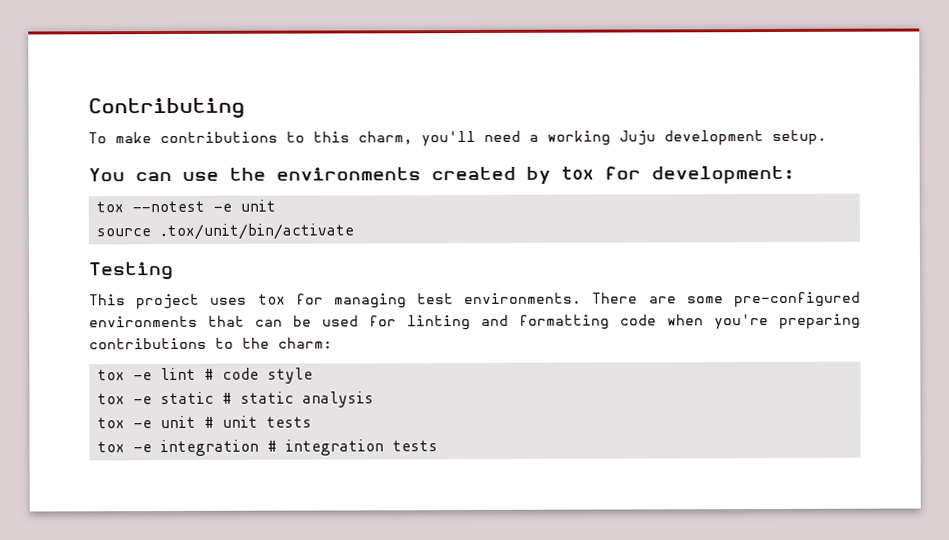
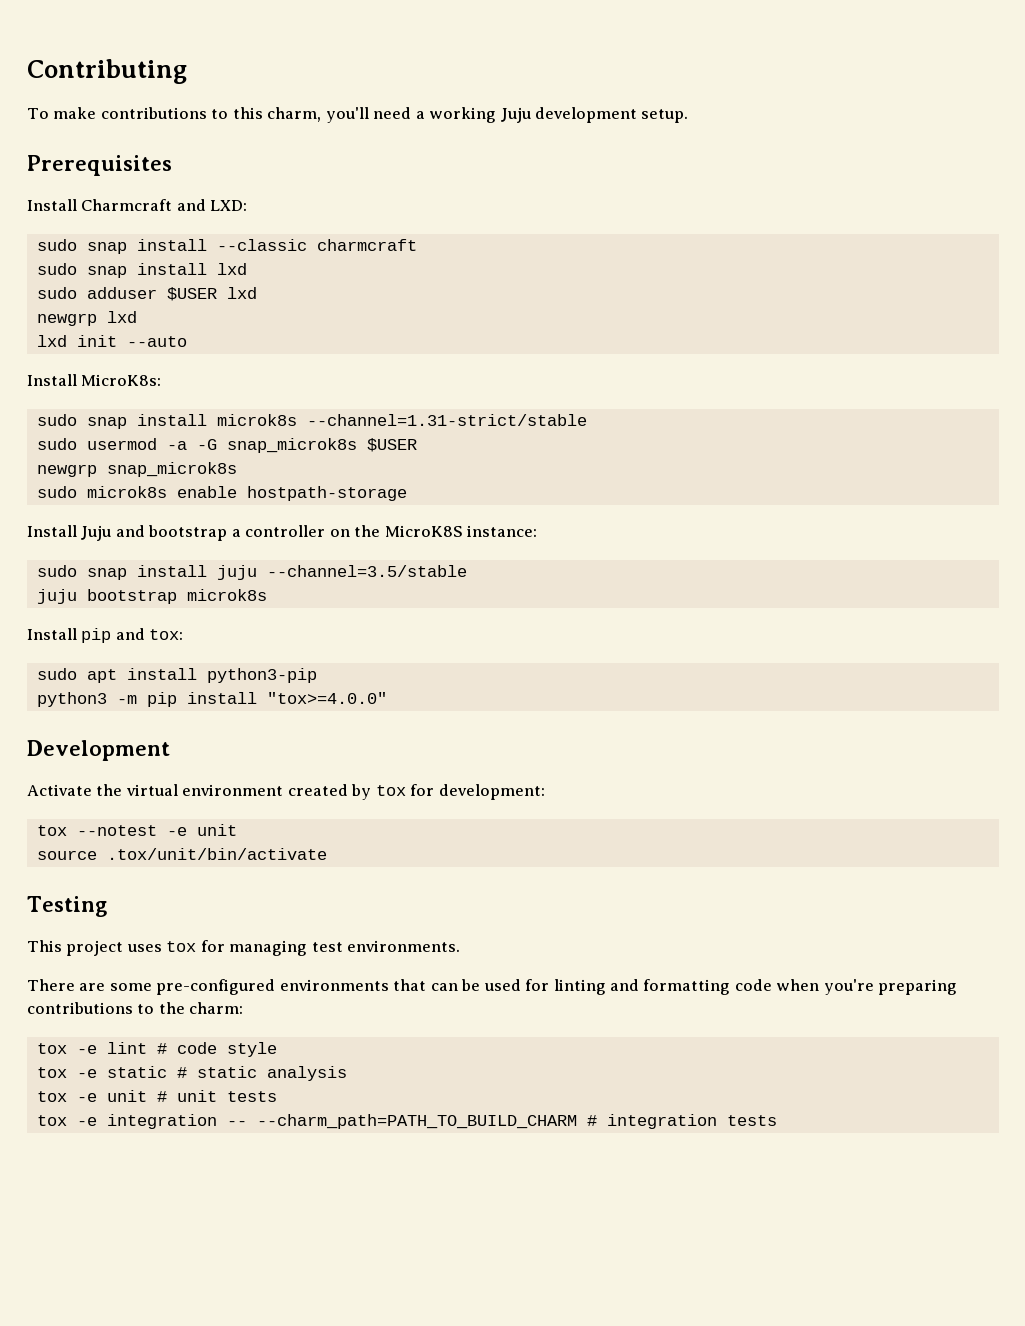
- You can use the environments created by tox for development:
+ Prerequisites
+ Install Charmcraft and LXD:
+ sudo snap install --classic charmcraft
+ sudo snap install lxd
+ sudo adduser $USER lxd
+ newgrp lxd
+ lxd init --auto
+ Install MicroK8s:
+ sudo snap install microk8s --channel=1.31-strict/stable
+ sudo usermod -a -G snap_microk8s $USER
+ newgrp snap_microk8s
+ sudo microk8s enable hostpath-storage
+ Install Juju and bootstrap a controller on the MicroK8S instance:
+ sudo snap install juju --channel=3.5/stable
+ juju bootstrap microk8s
+ Install pip and tox:
+ sudo apt install python3-pip
+ python3 -m pip install "tox>=4.0.0"
+ Development
+ Activate the virtual environment created by tox for development:
- This project uses tox for managing test environments. There are some pre-configured environments that can be used for linting and formatting code when you're preparing contributions to the charm:
+ This project uses tox for managing test environments.
+ There are some pre-configured environments that can be used for linting and formatting code when you're preparing contributions to the charm:
- tox -e integration # integration tests
+ tox -e integration -- --charm_path=PATH_TO_BUILD_CHARM # integration tests

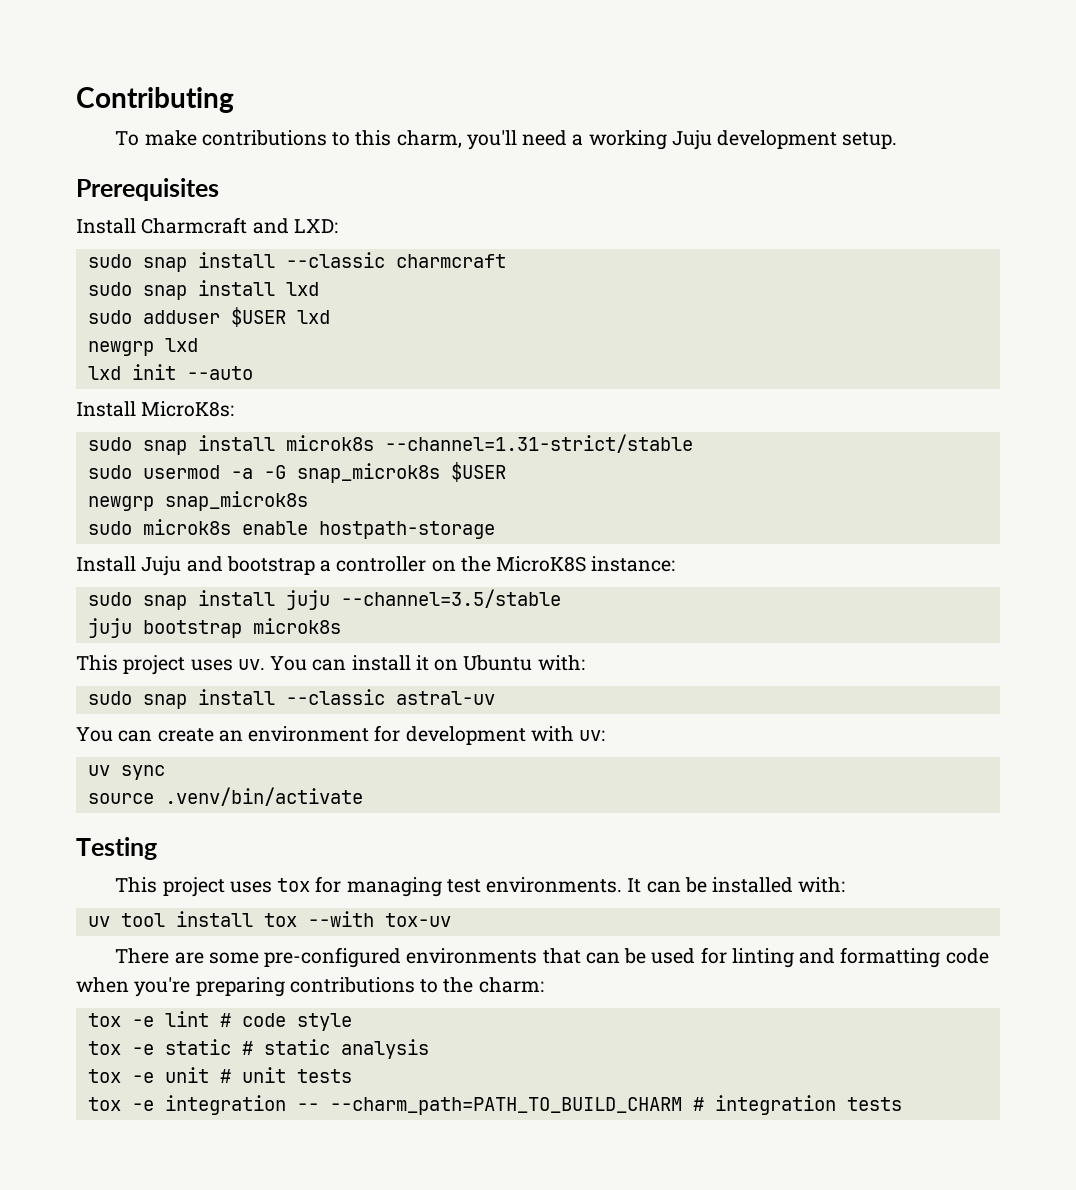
- Install pip and tox:
- sudo apt install python3-pip
- python3 -m pip install "tox>=4.0.0"
- Development
- Activate the virtual environment created by tox for development:
- tox --notest -e unit
+ This project uses uv. You can install it on Ubuntu with:
+ sudo snap install --classic astral-uv
+ You can create an environment for development with uv:
+ uv sync
- source .tox/unit/bin/activate
+ source .venv/bin/activate
+ It can be installed with:
+ uv tool install tox --with tox-uv

